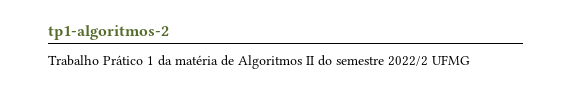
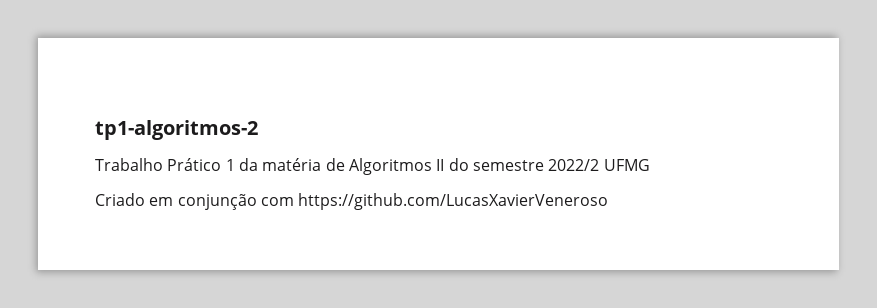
+ Criado em conjunção com https://github.com/LucasXavierVeneroso

